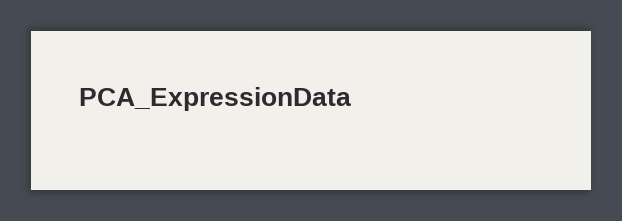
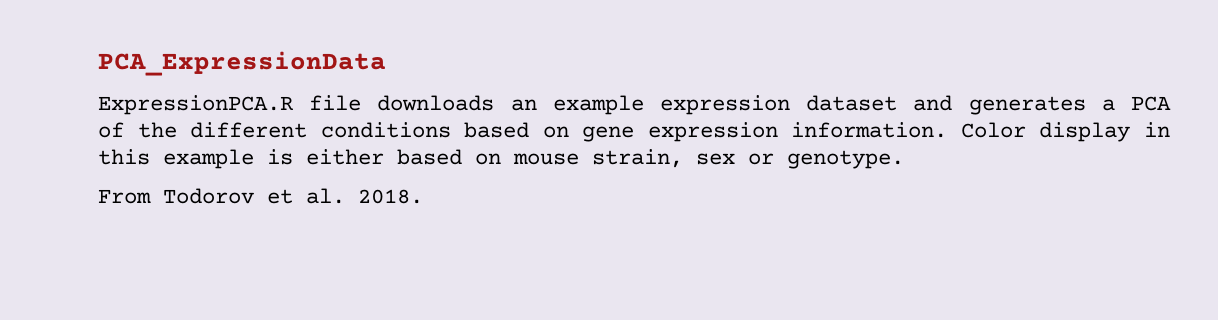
+ ExpressionPCA.R file downloads an example expression dataset and generates a PCA of the different conditions based on gene expression information. Color display in this example is either based on mouse strain, sex or genotype.
+ From Todorov et al. 2018.

